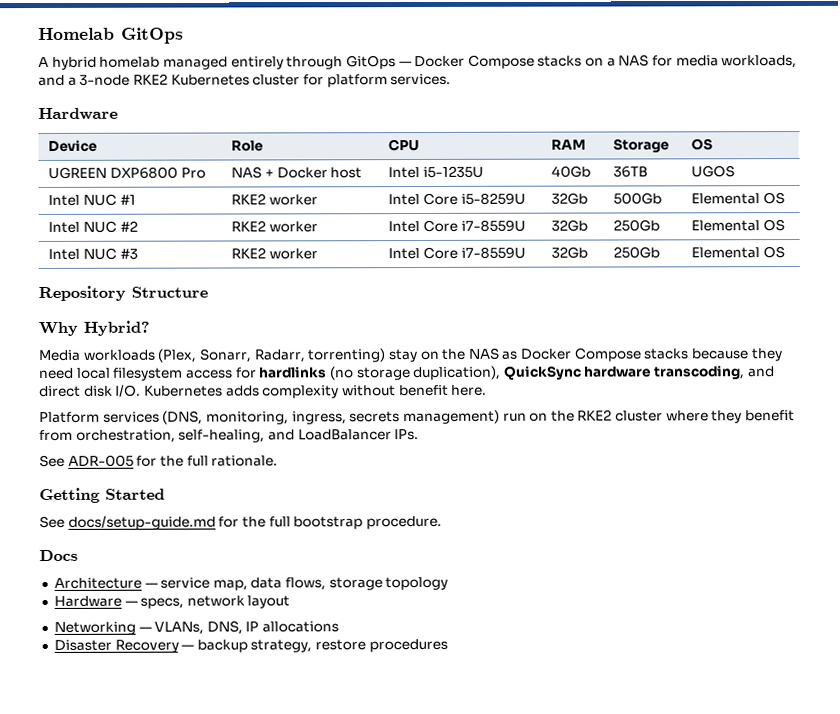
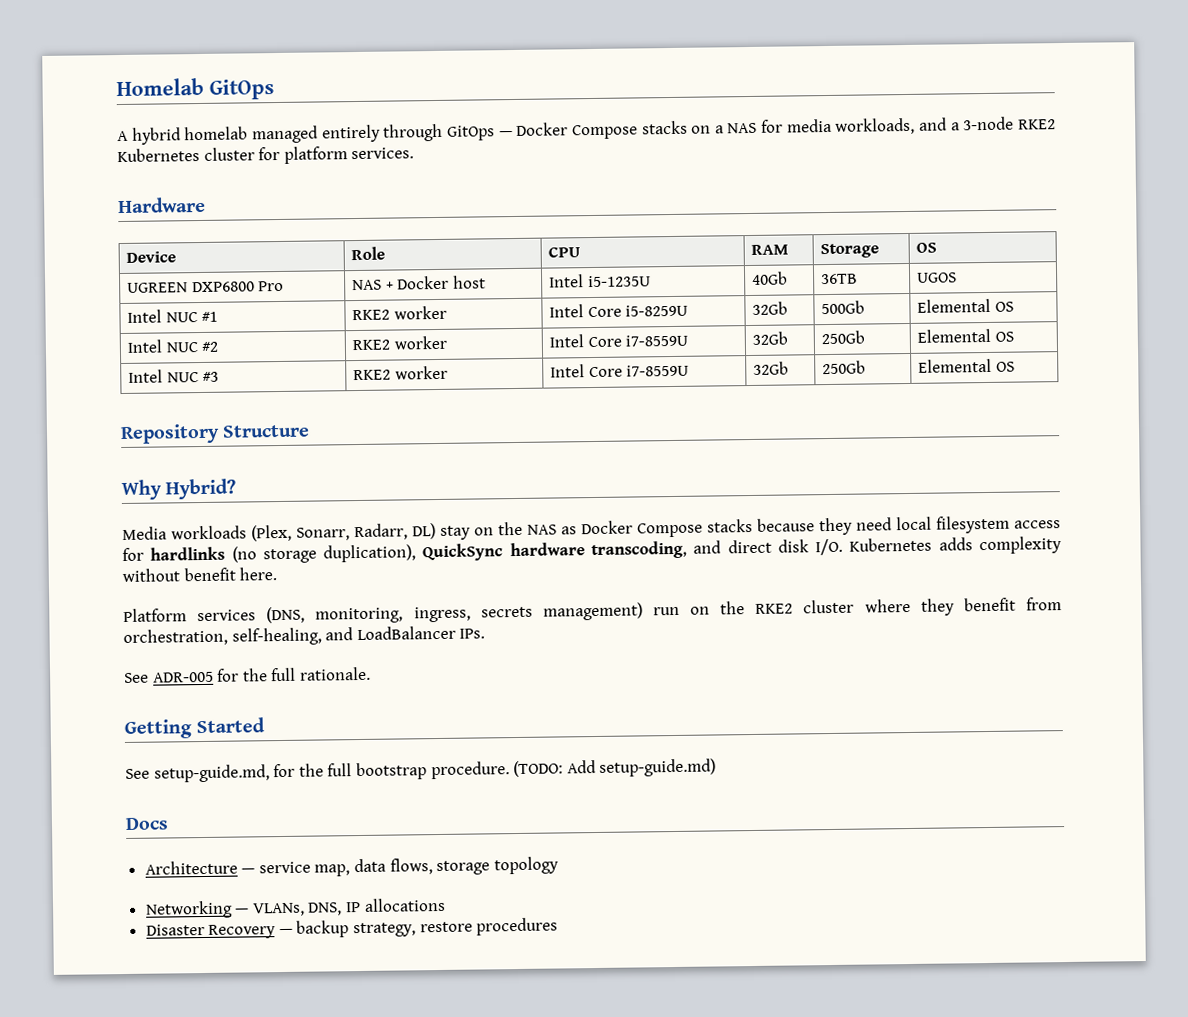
- Media workloads (Plex, Sonarr, Radarr, torrenting) stay on the NAS as Docker Compose stacks because they need local filesystem access for hardlinks (no storage duplication), QuickSync hardware transcoding, and direct disk I/O. Kubernetes adds complexity without benefit here.
+ Media workloads (Plex, Sonarr, Radarr, DL) stay on the NAS as Docker Compose stacks because they need local filesystem access for hardlinks (no storage duplication), QuickSync hardware transcoding, and direct disk I/O. Kubernetes adds complexity without benefit here.
- See docs/setup-guide.md for the full bootstrap procedure.
+ See setup-guide.md, for the full bootstrap procedure. (TODO: Add setup-guide.md)
- Hardware — specs, network layout

